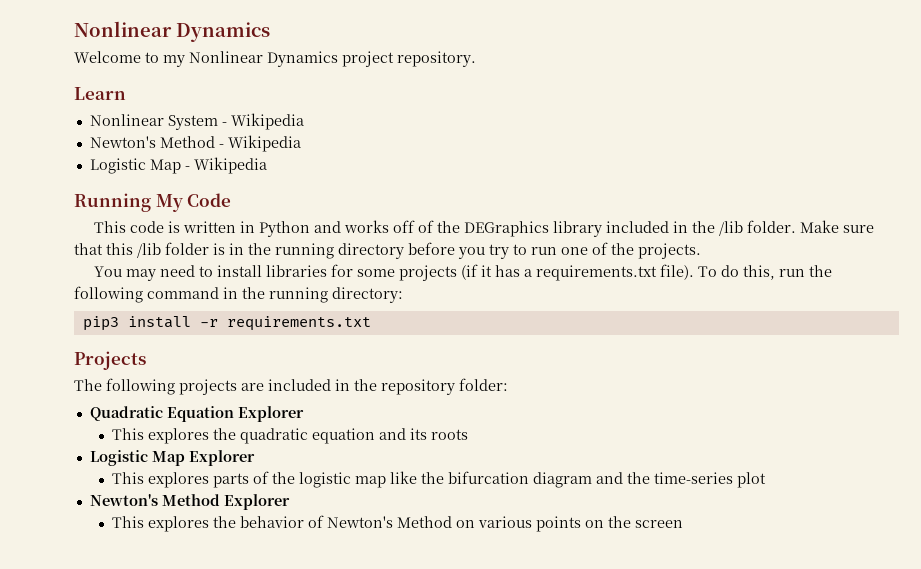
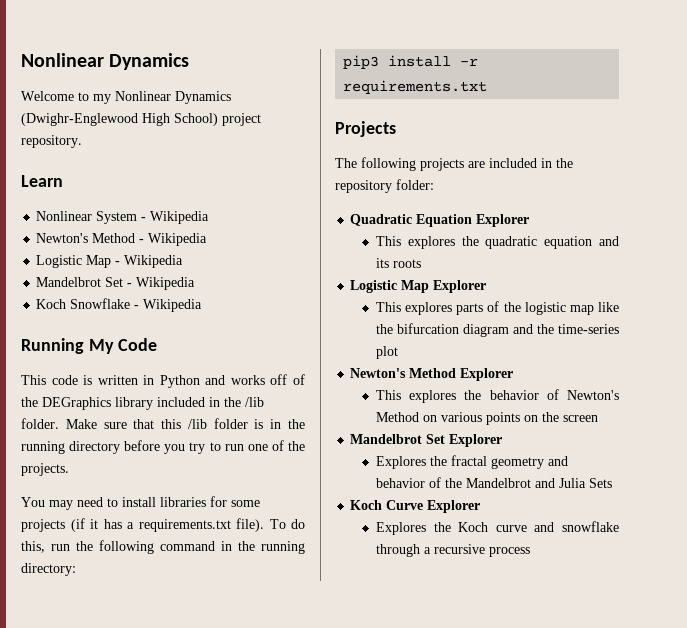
- Welcome to my Nonlinear Dynamics project repository.
+ Welcome to my Nonlinear Dynamics (Dwighr-Englewood High School) project repository.
+ Mandelbrot Set - Wikipedia
+ Koch Snowflake - Wikipedia
+ Mandelbrot Set Explorer
+ Explores the fractal geometry and behavior of the Mandelbrot and Julia Sets
+ Koch Curve Explorer
+ Explores the Koch curve and snowflake through a recursive process

